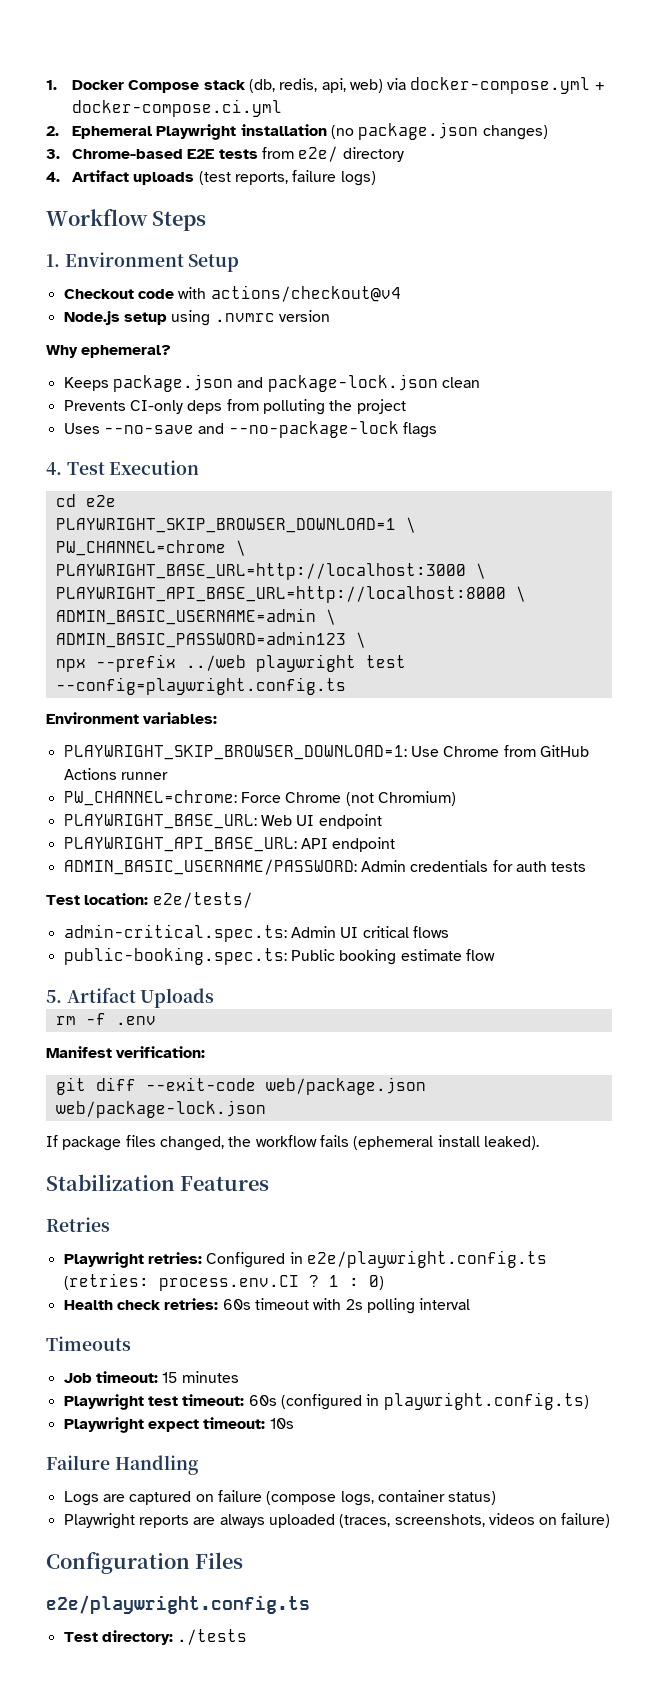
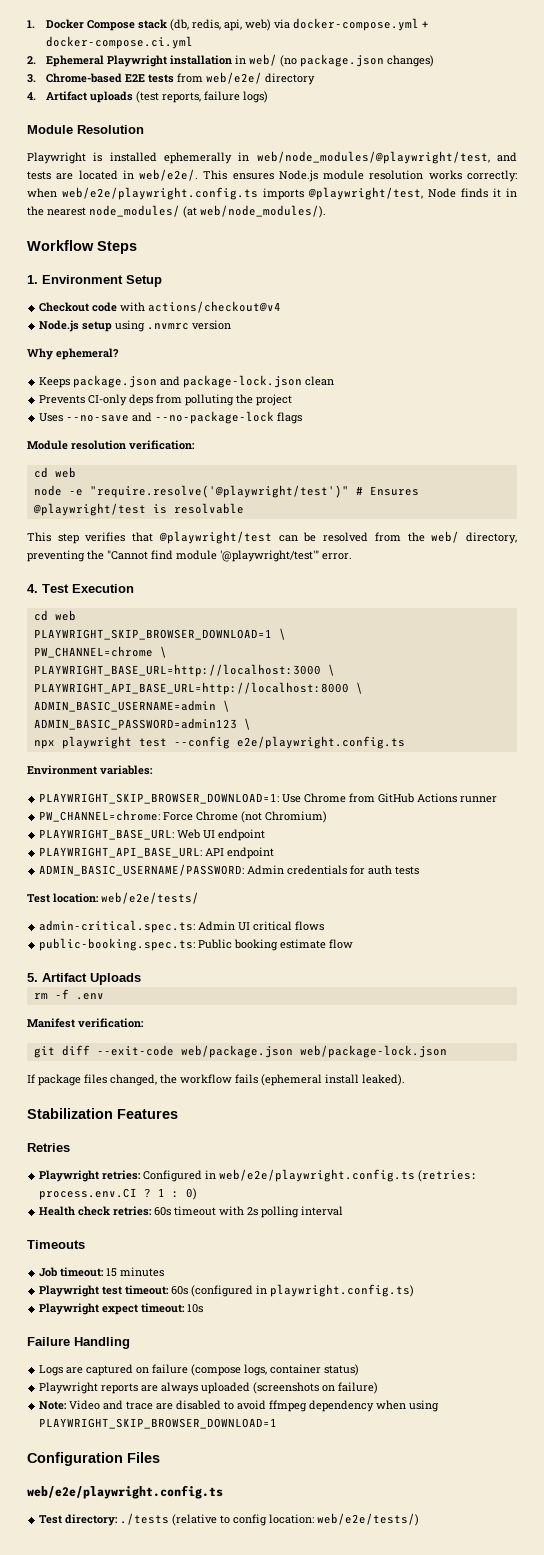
- 2. Ephemeral Playwright installation (no package.json changes)
+ 2. Ephemeral Playwright installation in web/ (no package.json changes)
- 3. Chrome-based E2E tests from e2e/ directory
+ 3. Chrome-based E2E tests from web/e2e/ directory
+ Module Resolution
+ Playwright is installed ephemerally in web/node_modules/@playwright/test, and tests are located in web/e2e/. This ensures Node.js module resolution works correctly: when web/e2e/playwright.config.ts imports @playwright/test, Node finds it in the nearest node_modules/ (at web/node_modules/).
+ Module resolution verification:
+ cd web
+ node -e "require.resolve('@playwright/test')" # Ensures @playwright/test is resolvable
+ This step verifies that @playwright/test can be resolved from the web/ directory, preventing the "Cannot find module '@playwright/test'" error.
  4. Test Execution
- cd e2e
+ cd web
- npx --prefix ../web playwright test --config=playwright.config.ts
+ npx playwright test --config e2e/playwright.config.ts
- Test location: e2e/tests/
+ Test location: web/e2e/tests/
- Playwright retries: Configured in e2e/playwright.config.ts (retries: process.env.CI ?
+ Playwright retries: Configured in web/e2e/playwright.config.ts (retries: process.env.CI ?
- Playwright reports are always uploaded (traces, screenshots, videos on failure)
+ Playwright reports are always uploaded (screenshots on failure)
+ Note: Video and trace are disabled to avoid ffmpeg dependency when using PLAYWRIGHT_SKIP_BROWSER_DOWNLOAD=1
  Configuration Files
- e2e/playwright.config.ts
+ web/e2e/playwright.config.ts
- Test directory: ./tests
+ Test directory: ./tests (relative to config location: web/e2e/tests/)

